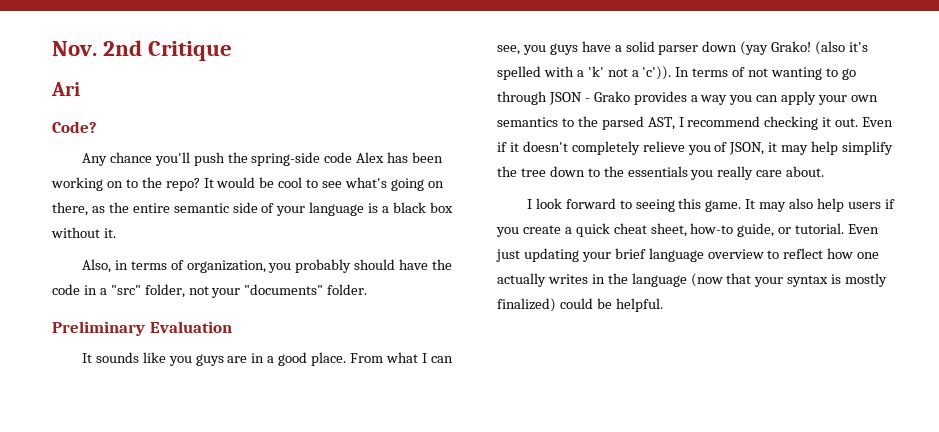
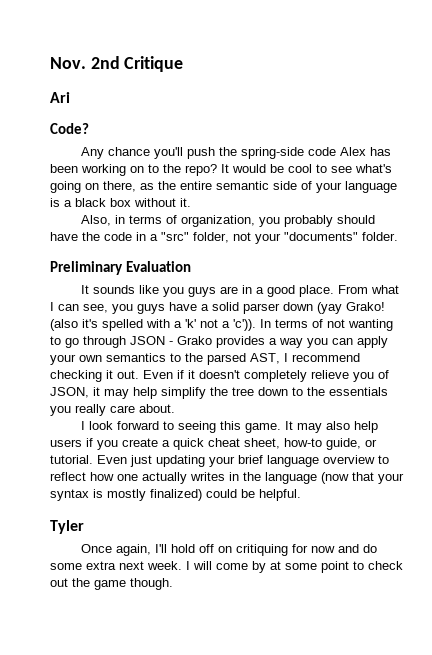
+ Tyler
+ Once again, I'll hold off on critiquing for now and do some extra next week. I will come by at some point to check out the game though.

